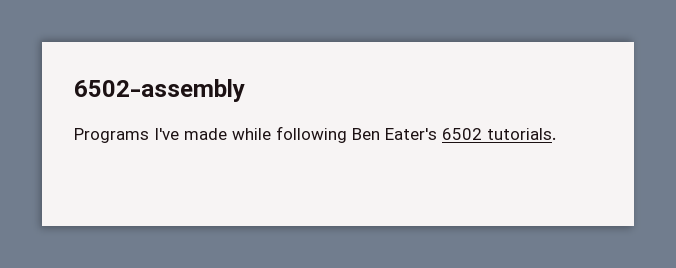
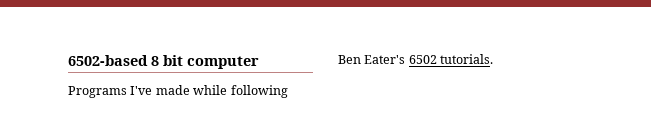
- 6502-assembly
+ 6502-based 8 bit computer

